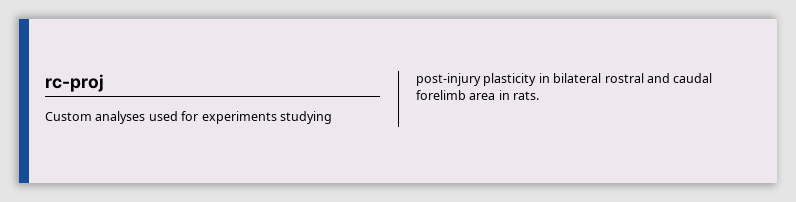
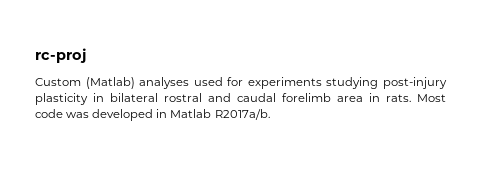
- Custom analyses used for experiments studying post-injury plasticity in bilateral rostral and caudal forelimb area in rats.
+ Custom (Matlab) analyses used for experiments studying post-injury plasticity in bilateral rostral and caudal forelimb area in rats.
+ Most code was developed in Matlab R2017a/b.

